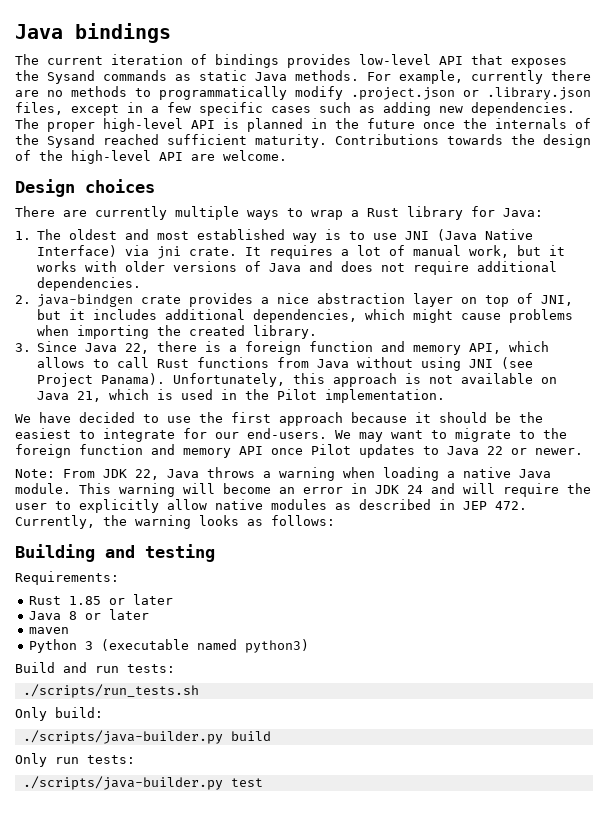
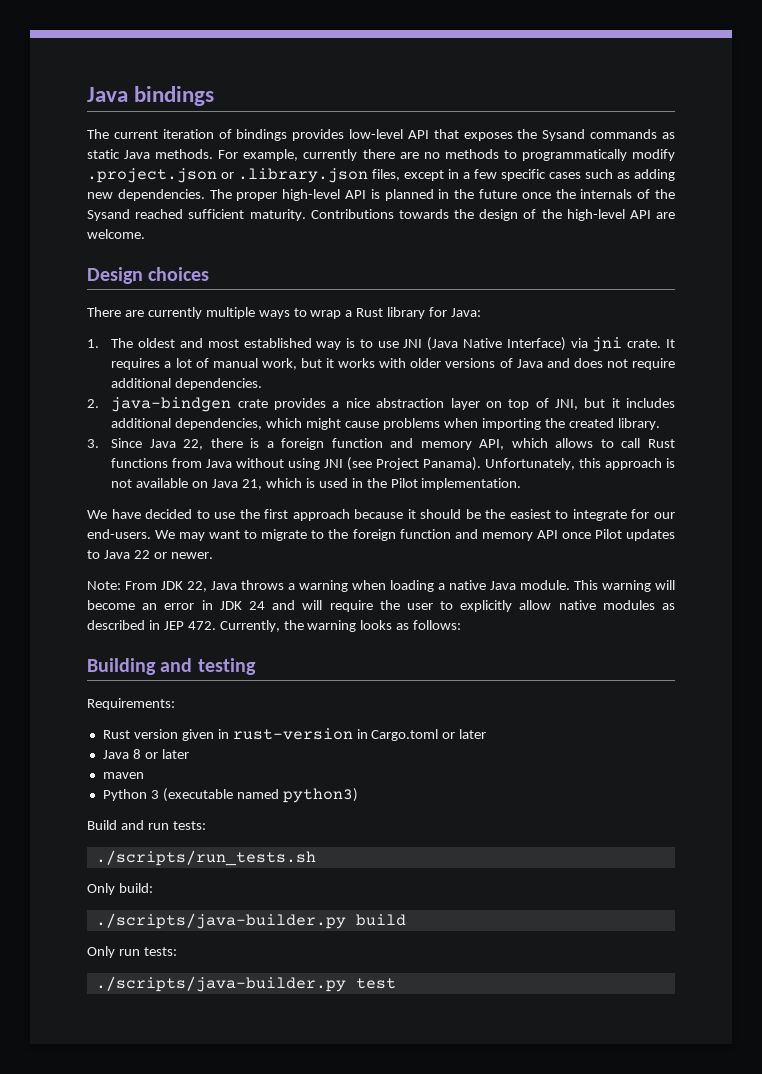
- Rust 1.85 or later
+ Rust version given in rust-version in Cargo.toml or later

